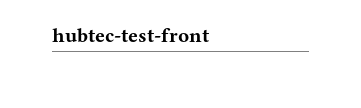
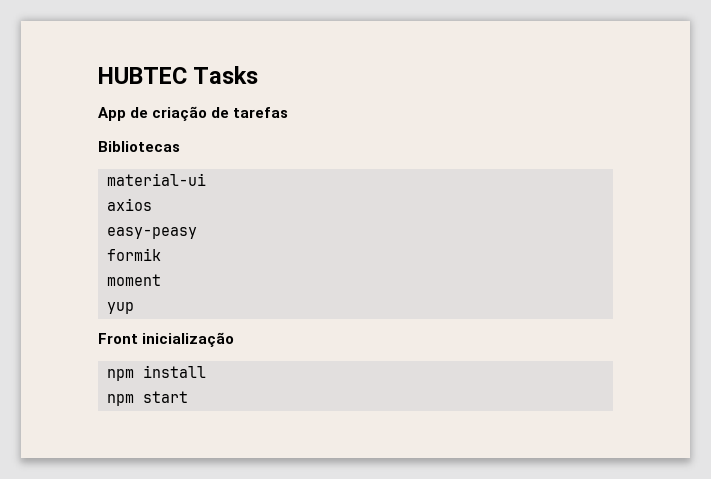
- hubtec-test-front
+ HUBTEC Tasks
+ App de criação de tarefas
+ Bibliotecas
+ material-ui
+ axios
+ easy-peasy
+ formik
+ moment
+ yup
+ Front inicialização
+ npm install
+ npm start

